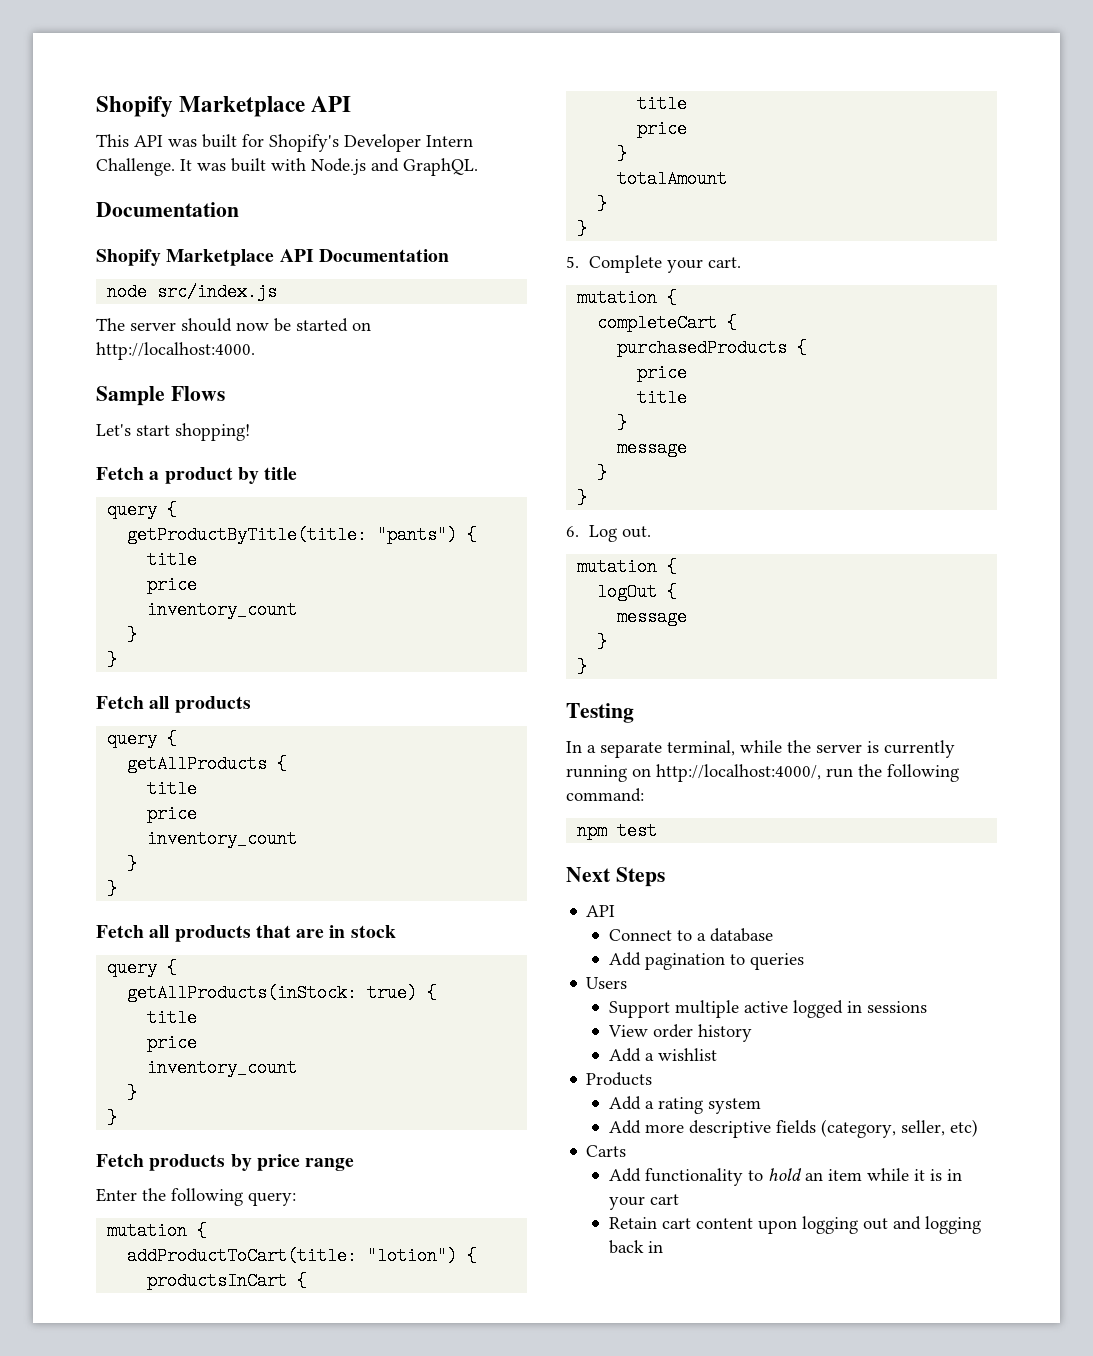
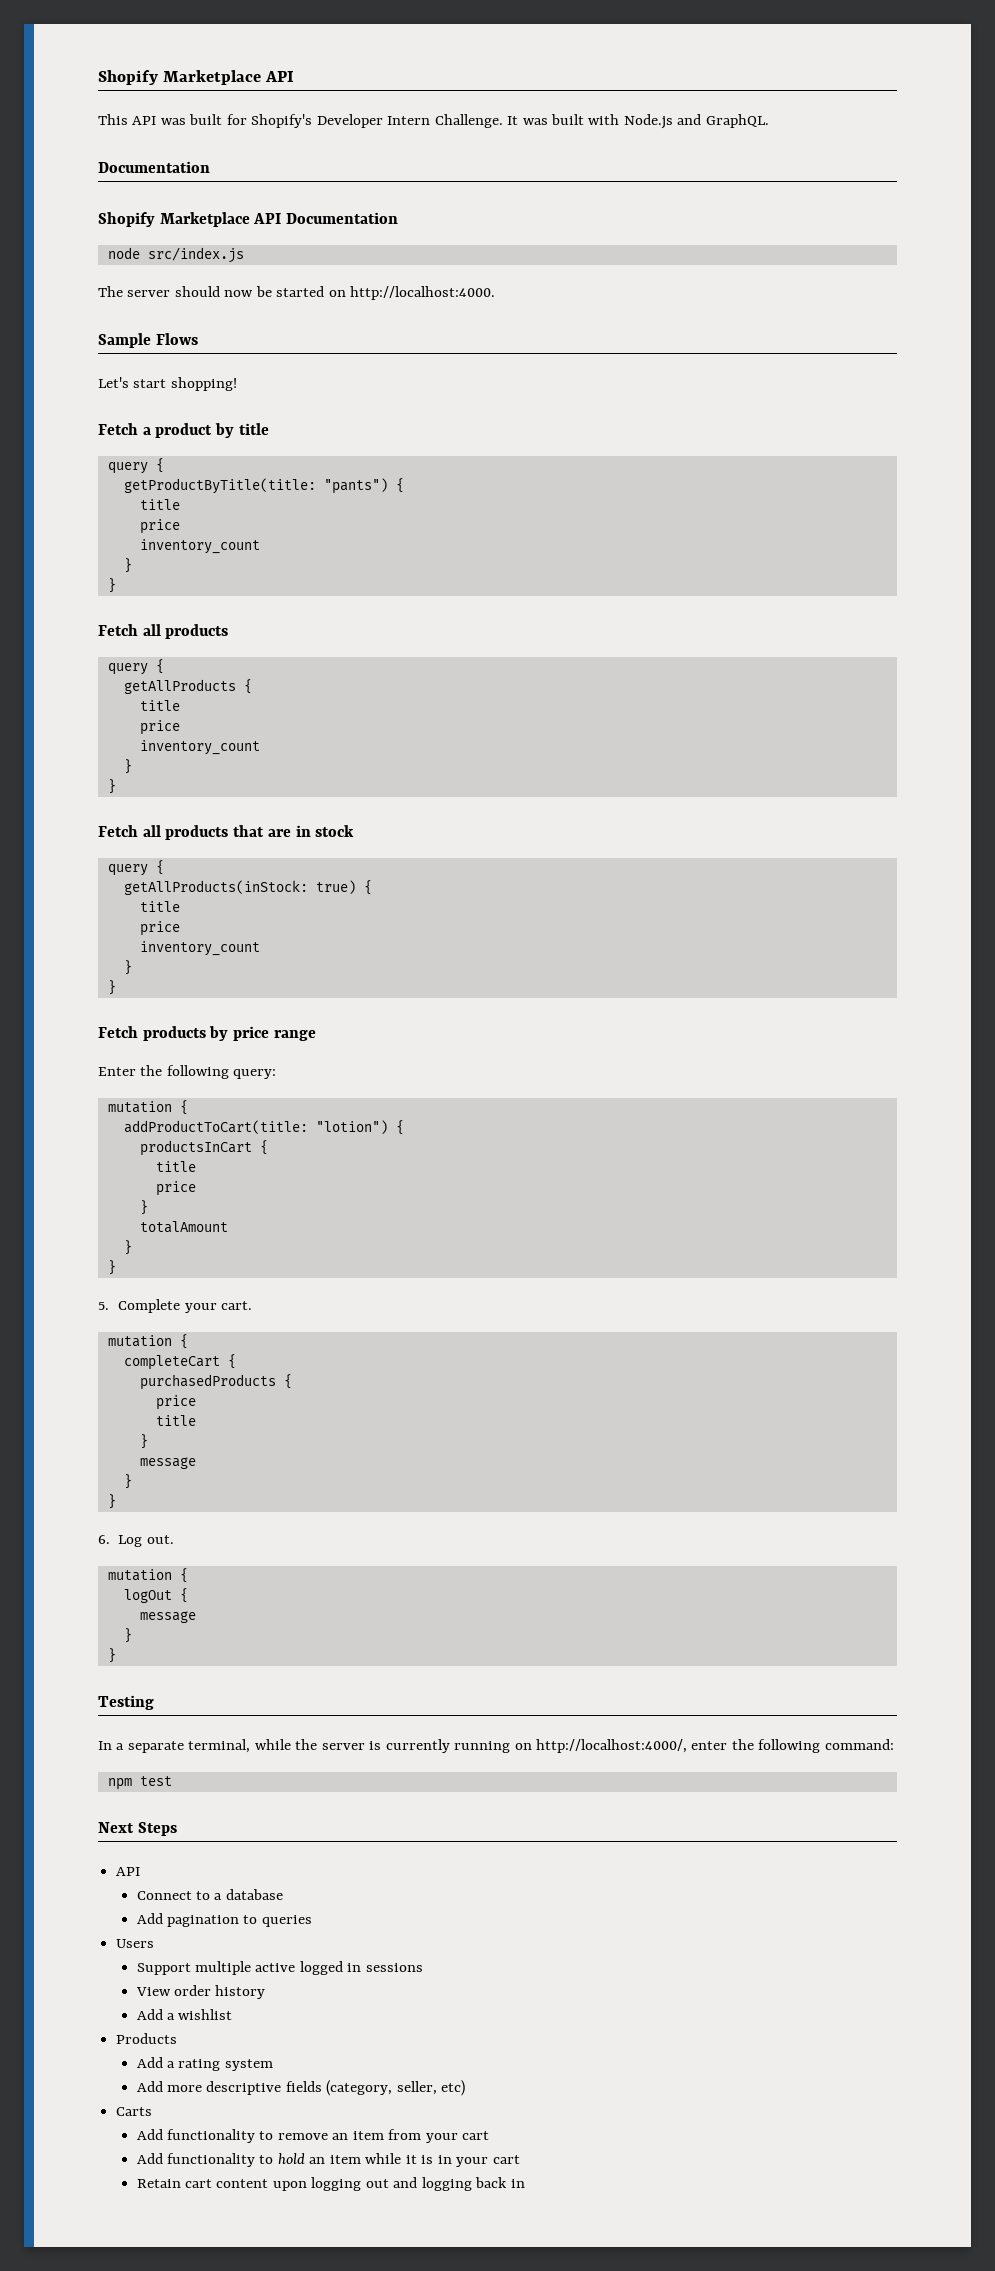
- In a separate terminal, while the server is currently running on http://localhost:4000/, run the following command:
+ In a separate terminal, while the server is currently running on http://localhost:4000/, enter the following command:
+ Add functionality to remove an item from your cart

